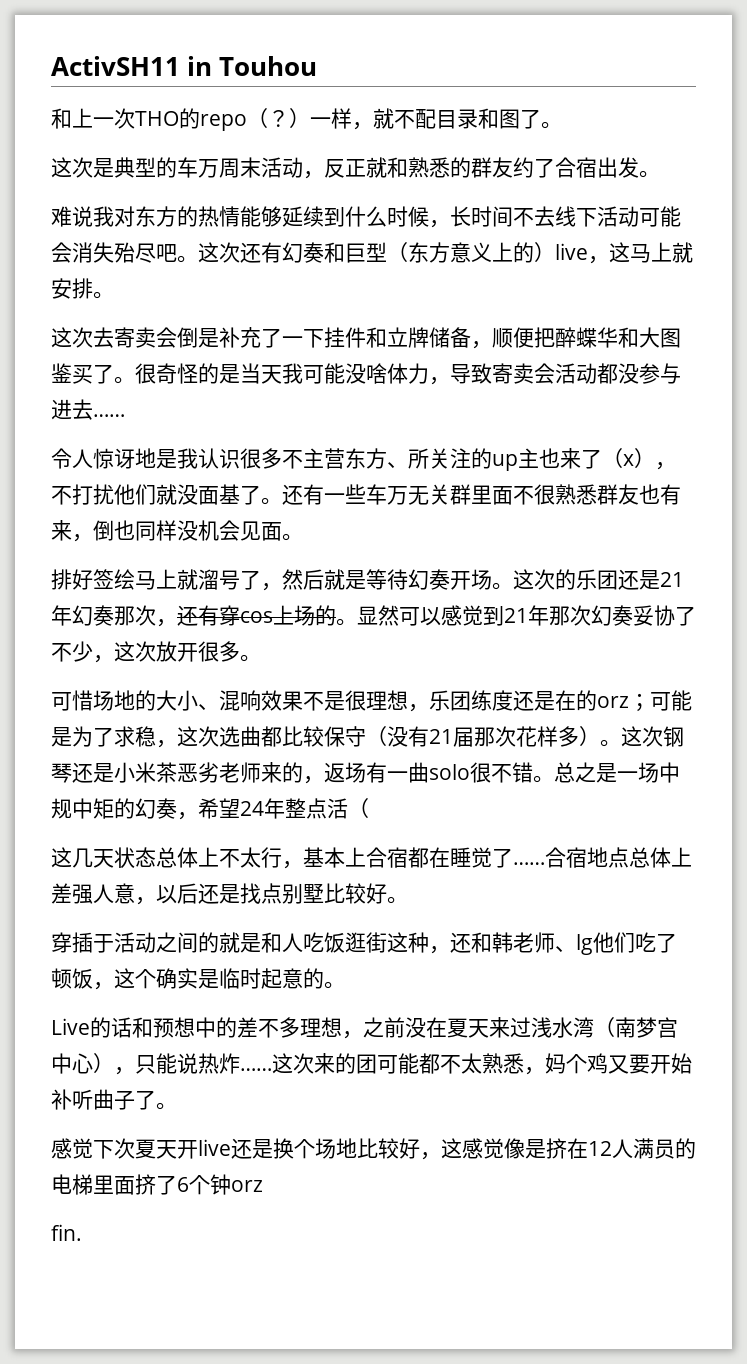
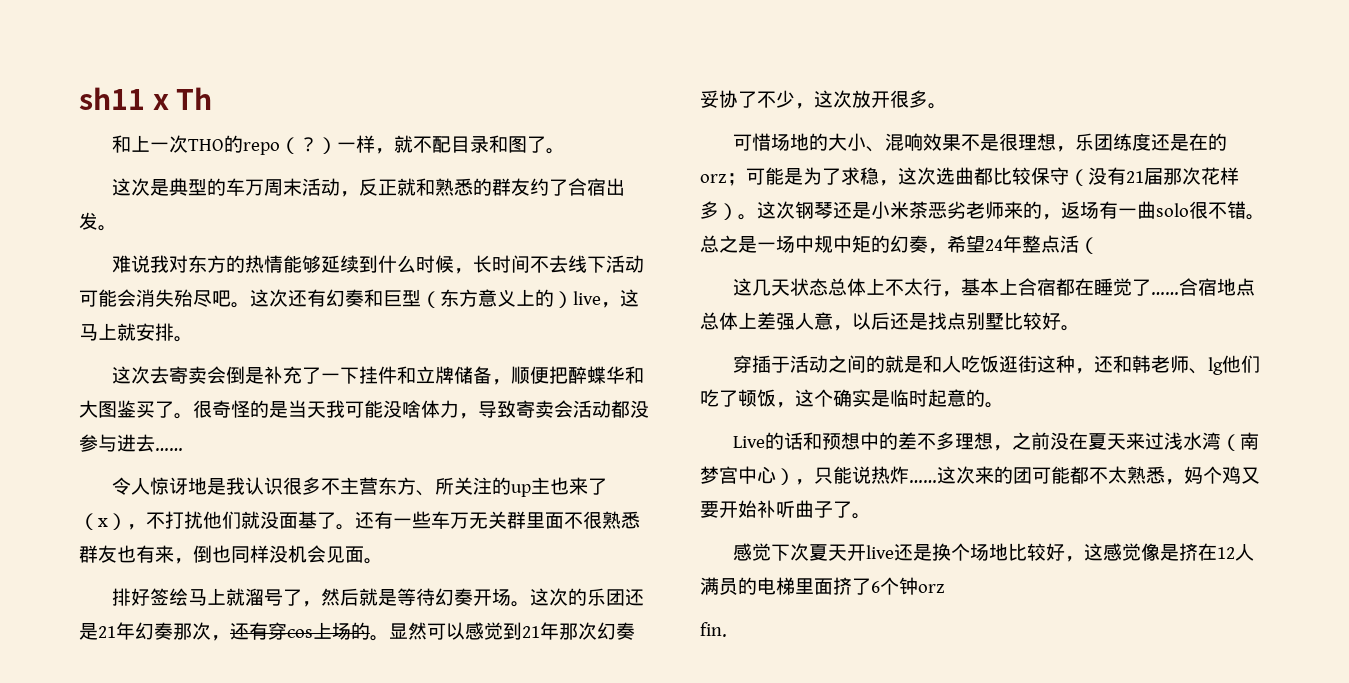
- ActivSH11 in Touhou
+ sh11 x Th

